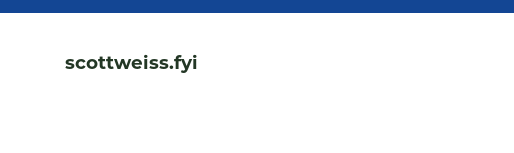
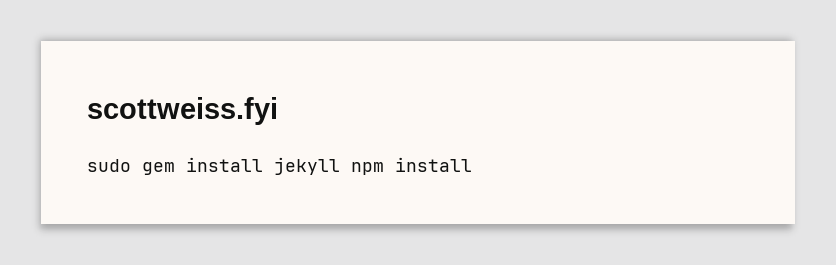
+ sudo gem install jekyll npm install

